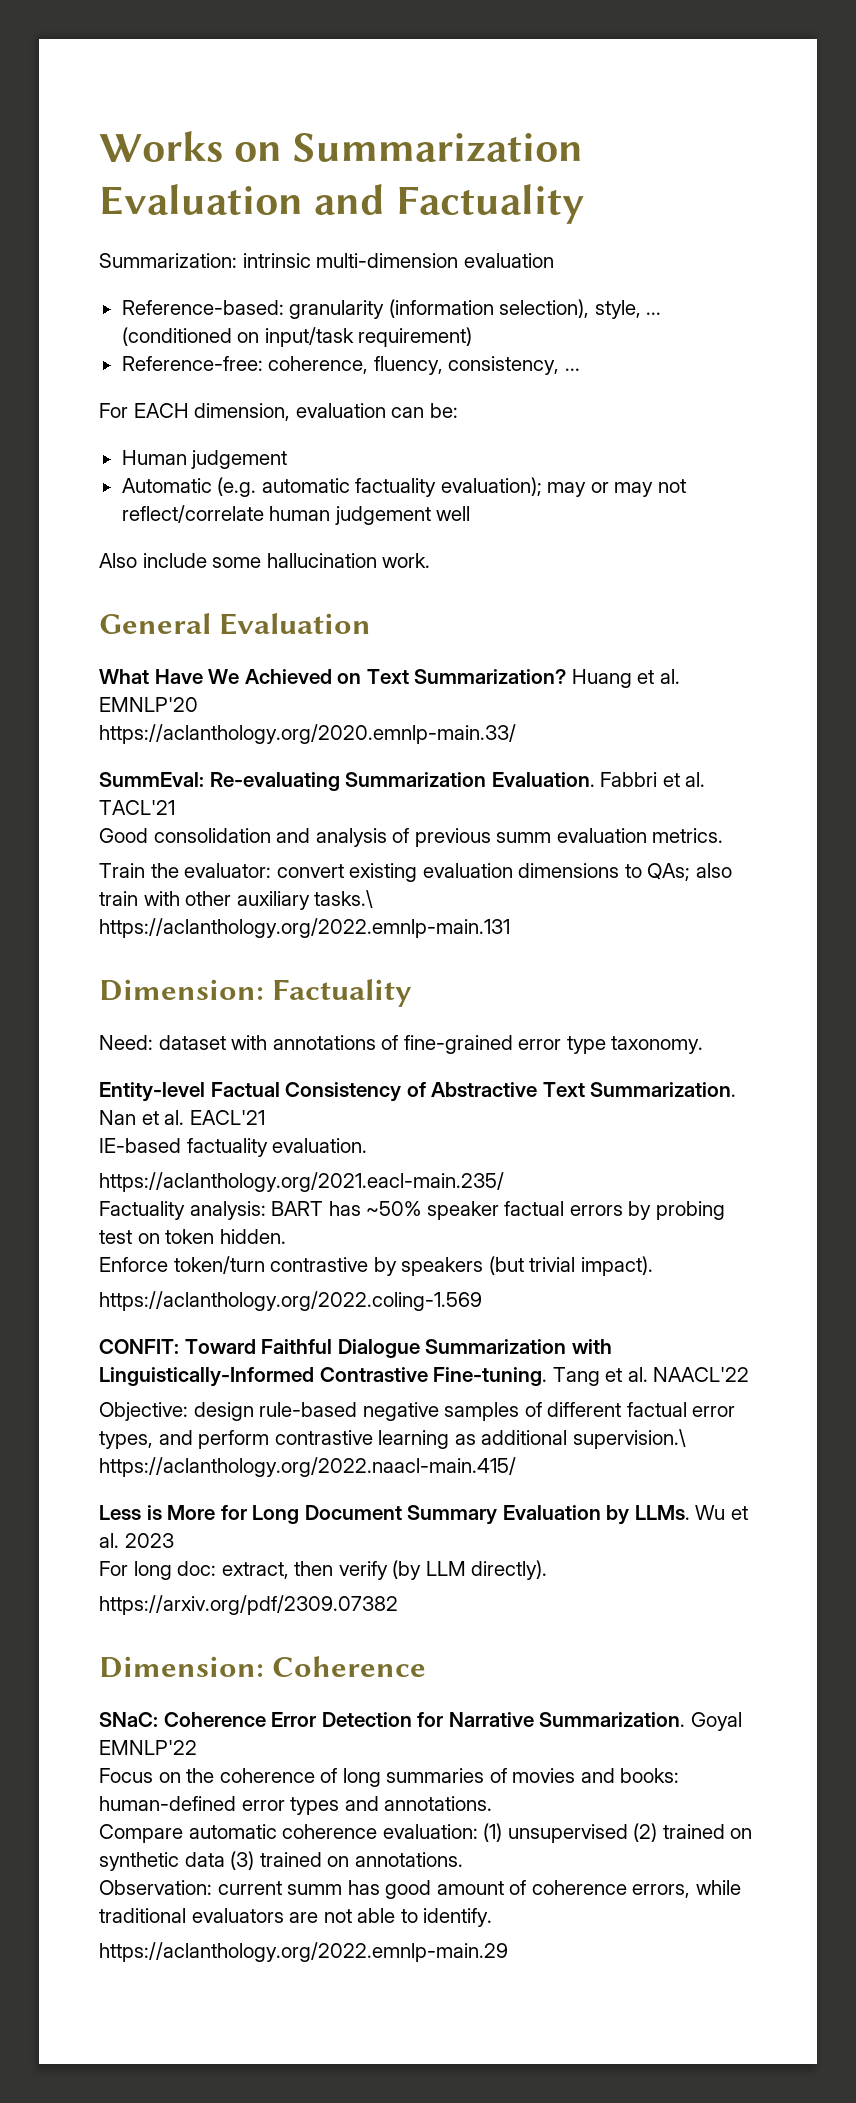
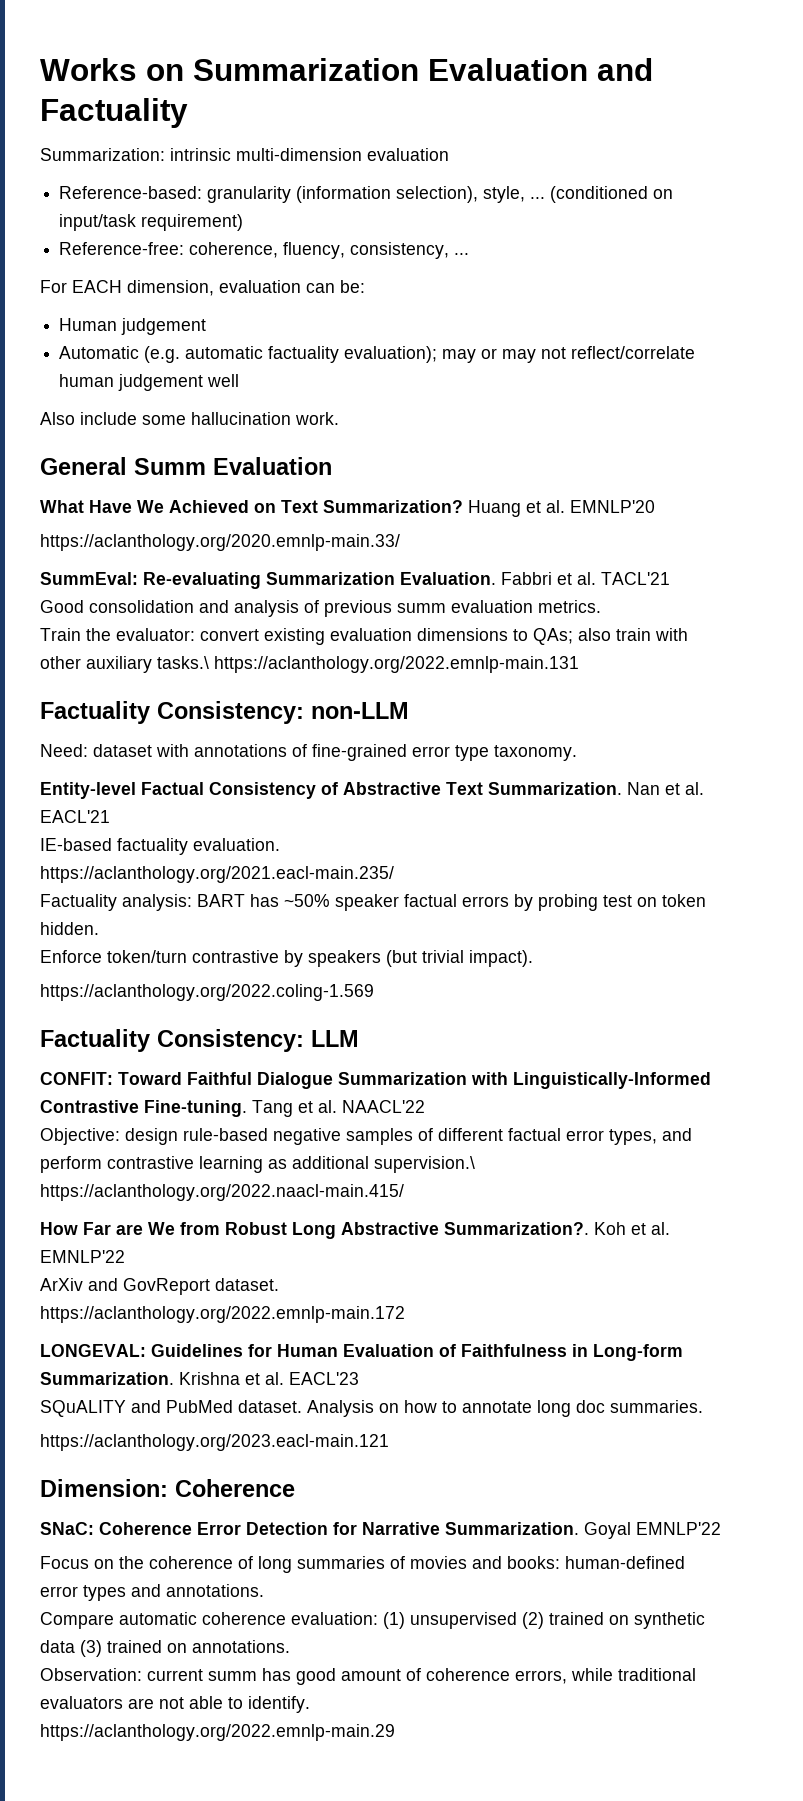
- General Evaluation
+ General Summ Evaluation
- Dimension: Factuality
+ Factuality Consistency: non-LLM
+ Factuality Consistency: LLM
- Less is More for Long Document Summary Evaluation by LLMs. Wu et al. 2023
- For long doc: extract, then verify (by LLM directly).
- https://arxiv.org/pdf/2309.07382
+ How Far are We from Robust Long Abstractive Summarization?. Koh et al. EMNLP'22
+ ArXiv and GovReport dataset.
+ https://aclanthology.org/2022.emnlp-main.172
+ LONGEVAL: Guidelines for Human Evaluation of Faithfulness in Long-form Summarization. Krishna et al. EACL'23
+ SQuALITY and PubMed dataset. Analysis on how to annotate long doc summaries.
+ https://aclanthology.org/2023.eacl-main.121

